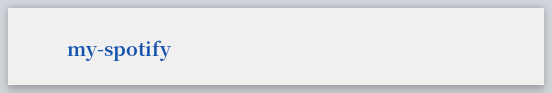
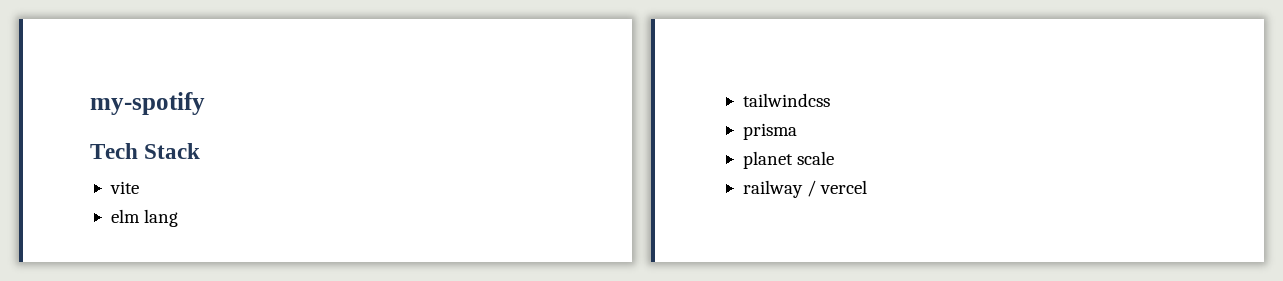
+ Tech Stack
+ vite
+ elm lang
+ tailwindcss
+ prisma
+ planet scale
+ railway / vercel

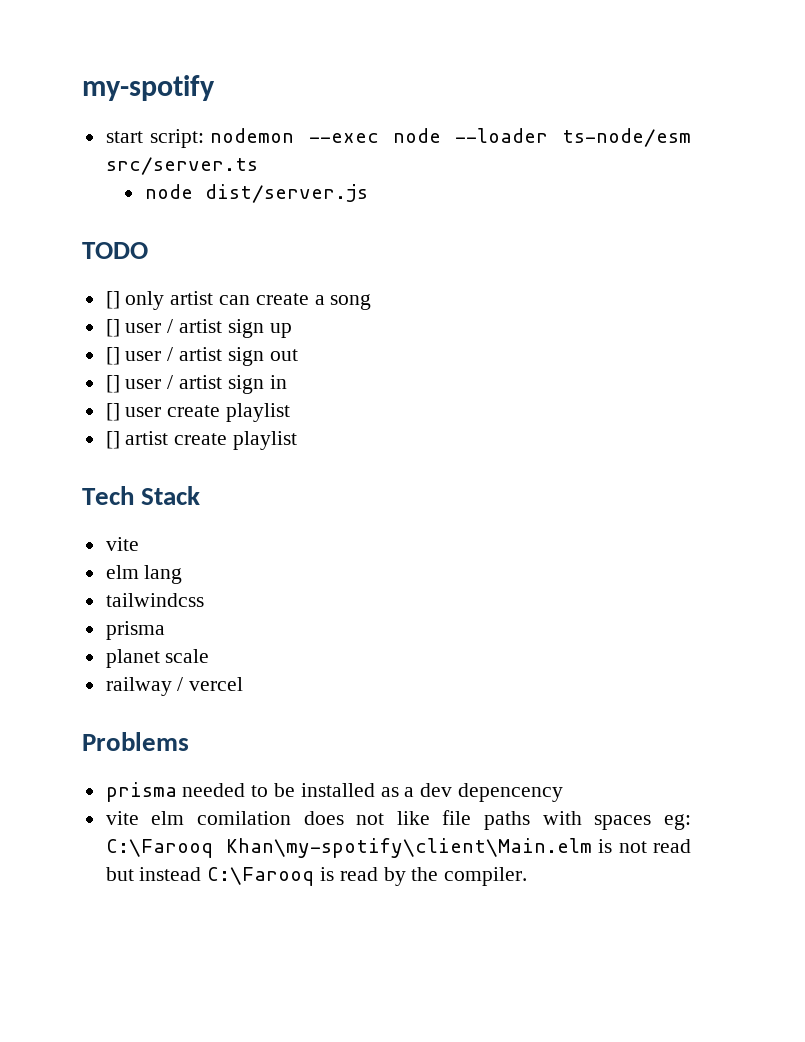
+ start script: nodemon --exec node --loader ts-node/esm src/server.ts
+ node dist/server.js
+ TODO
+ [] only artist can create a song
+ [] user / artist sign up
+ [] user / artist sign out
+ [] user / artist sign in
+ [] user create playlist
+ [] artist create playlist
+ Problems
+ prisma needed to be installed as a dev depencency
+ vite elm comilation does not like file paths with spaces eg: C:\Farooq Khan\my-spotify\client\Main.elm is not read but instead C:\Farooq is read by the compiler.

